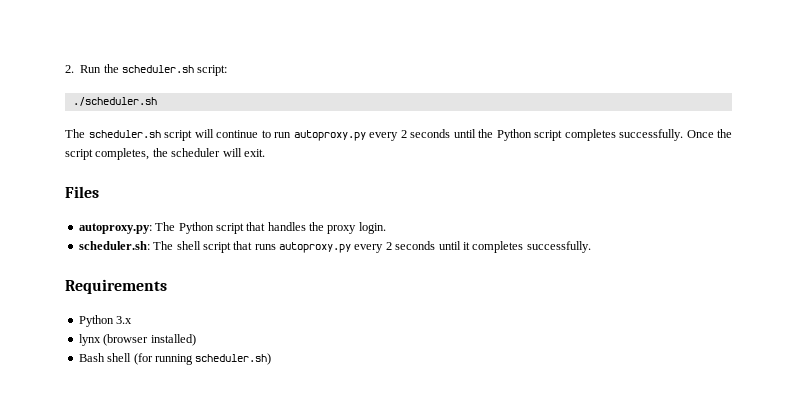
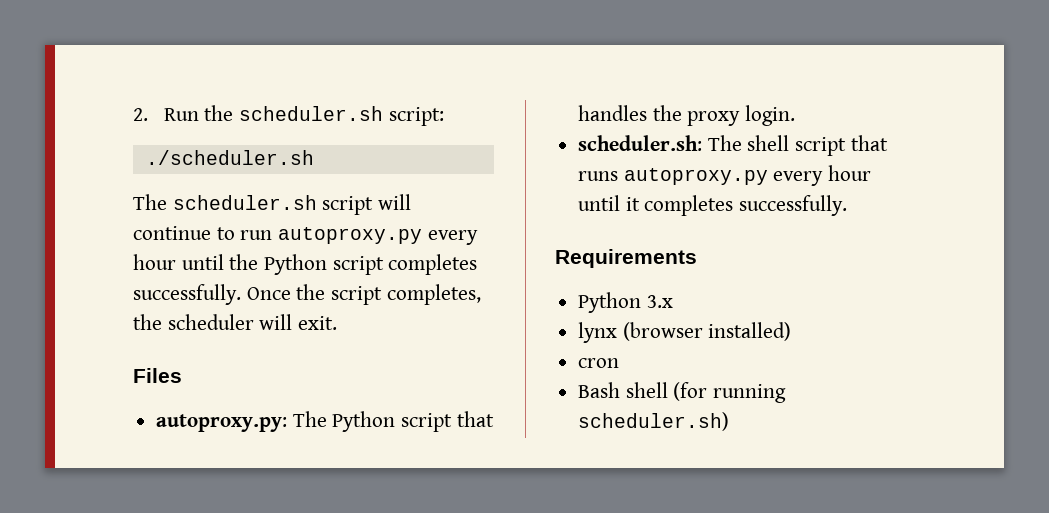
- The scheduler.sh script will continue to run autoproxy.py every 2 seconds until the Python script completes successfully.
+ The scheduler.sh script will continue to run autoproxy.py every hour until the Python script completes successfully.
- scheduler.sh: The shell script that runs autoproxy.py every 2 seconds until it completes successfully.
+ scheduler.sh: The shell script that runs autoproxy.py every hour until it completes successfully.
+ cron

